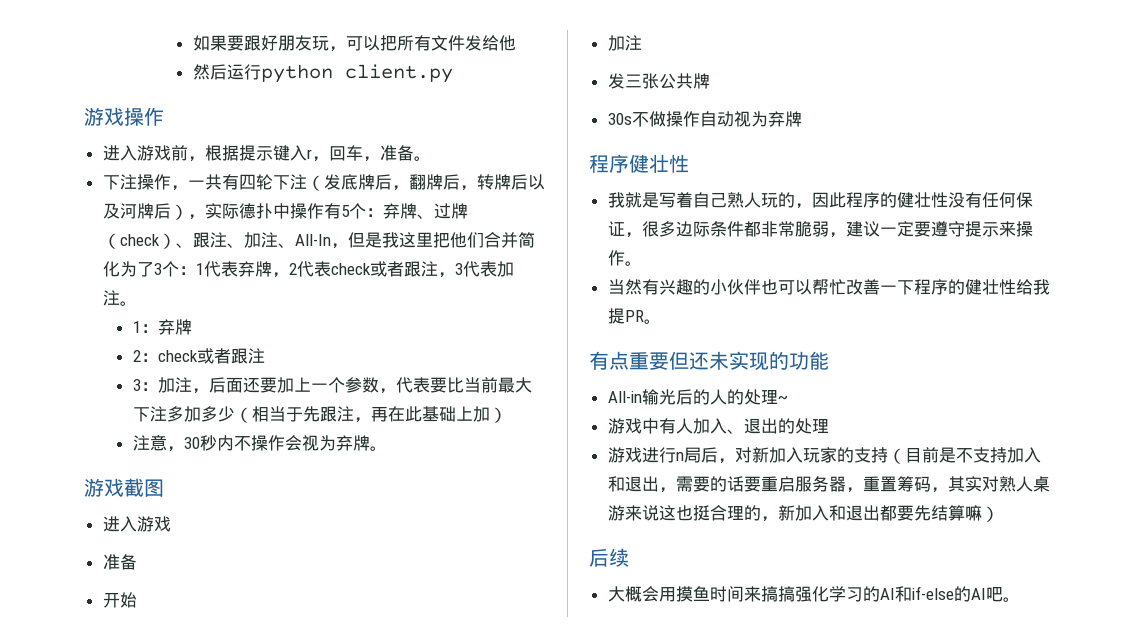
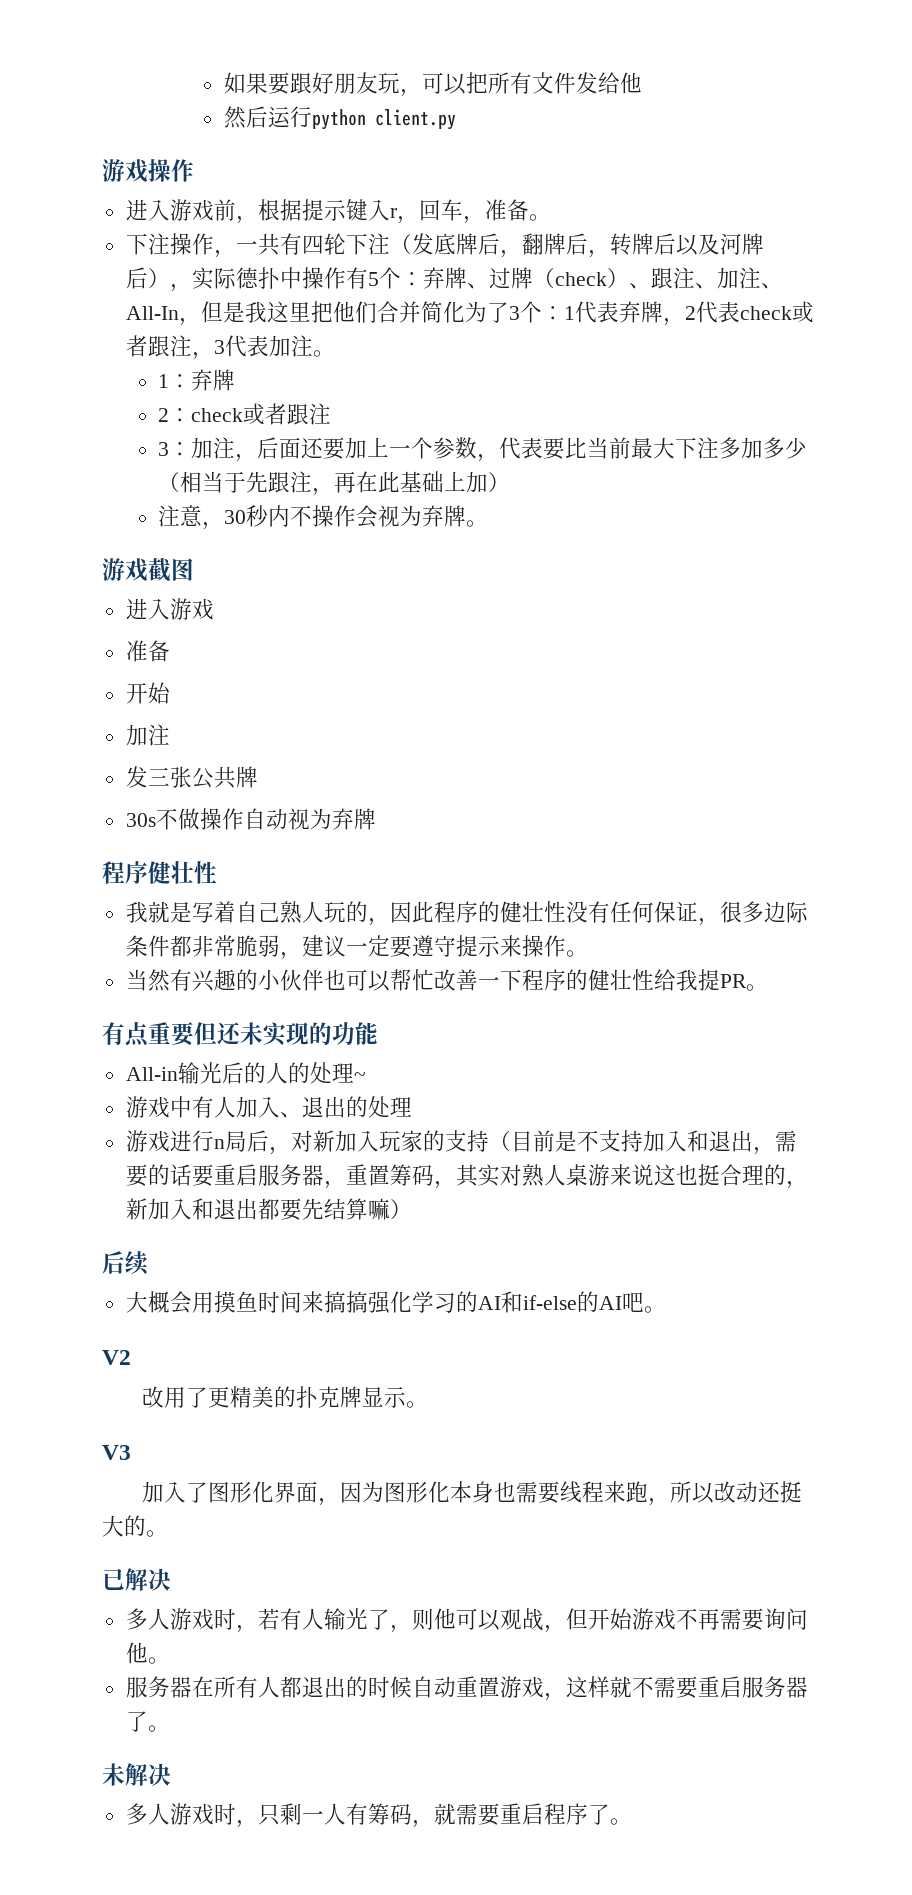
+ V2
+ 改用了更精美的扑克牌显示。
+ V3
+ 加入了图形化界面，因为图形化本身也需要线程来跑，所以改动还挺大的。
+ 已解决
+ 多人游戏时，若有人输光了，则他可以观战，但开始游戏不再需要询问他。
+ 服务器在所有人都退出的时候自动重置游戏，这样就不需要重启服务器了。
+ 未解决
+ 多人游戏时，只剩一人有筹码，就需要重启程序了。

